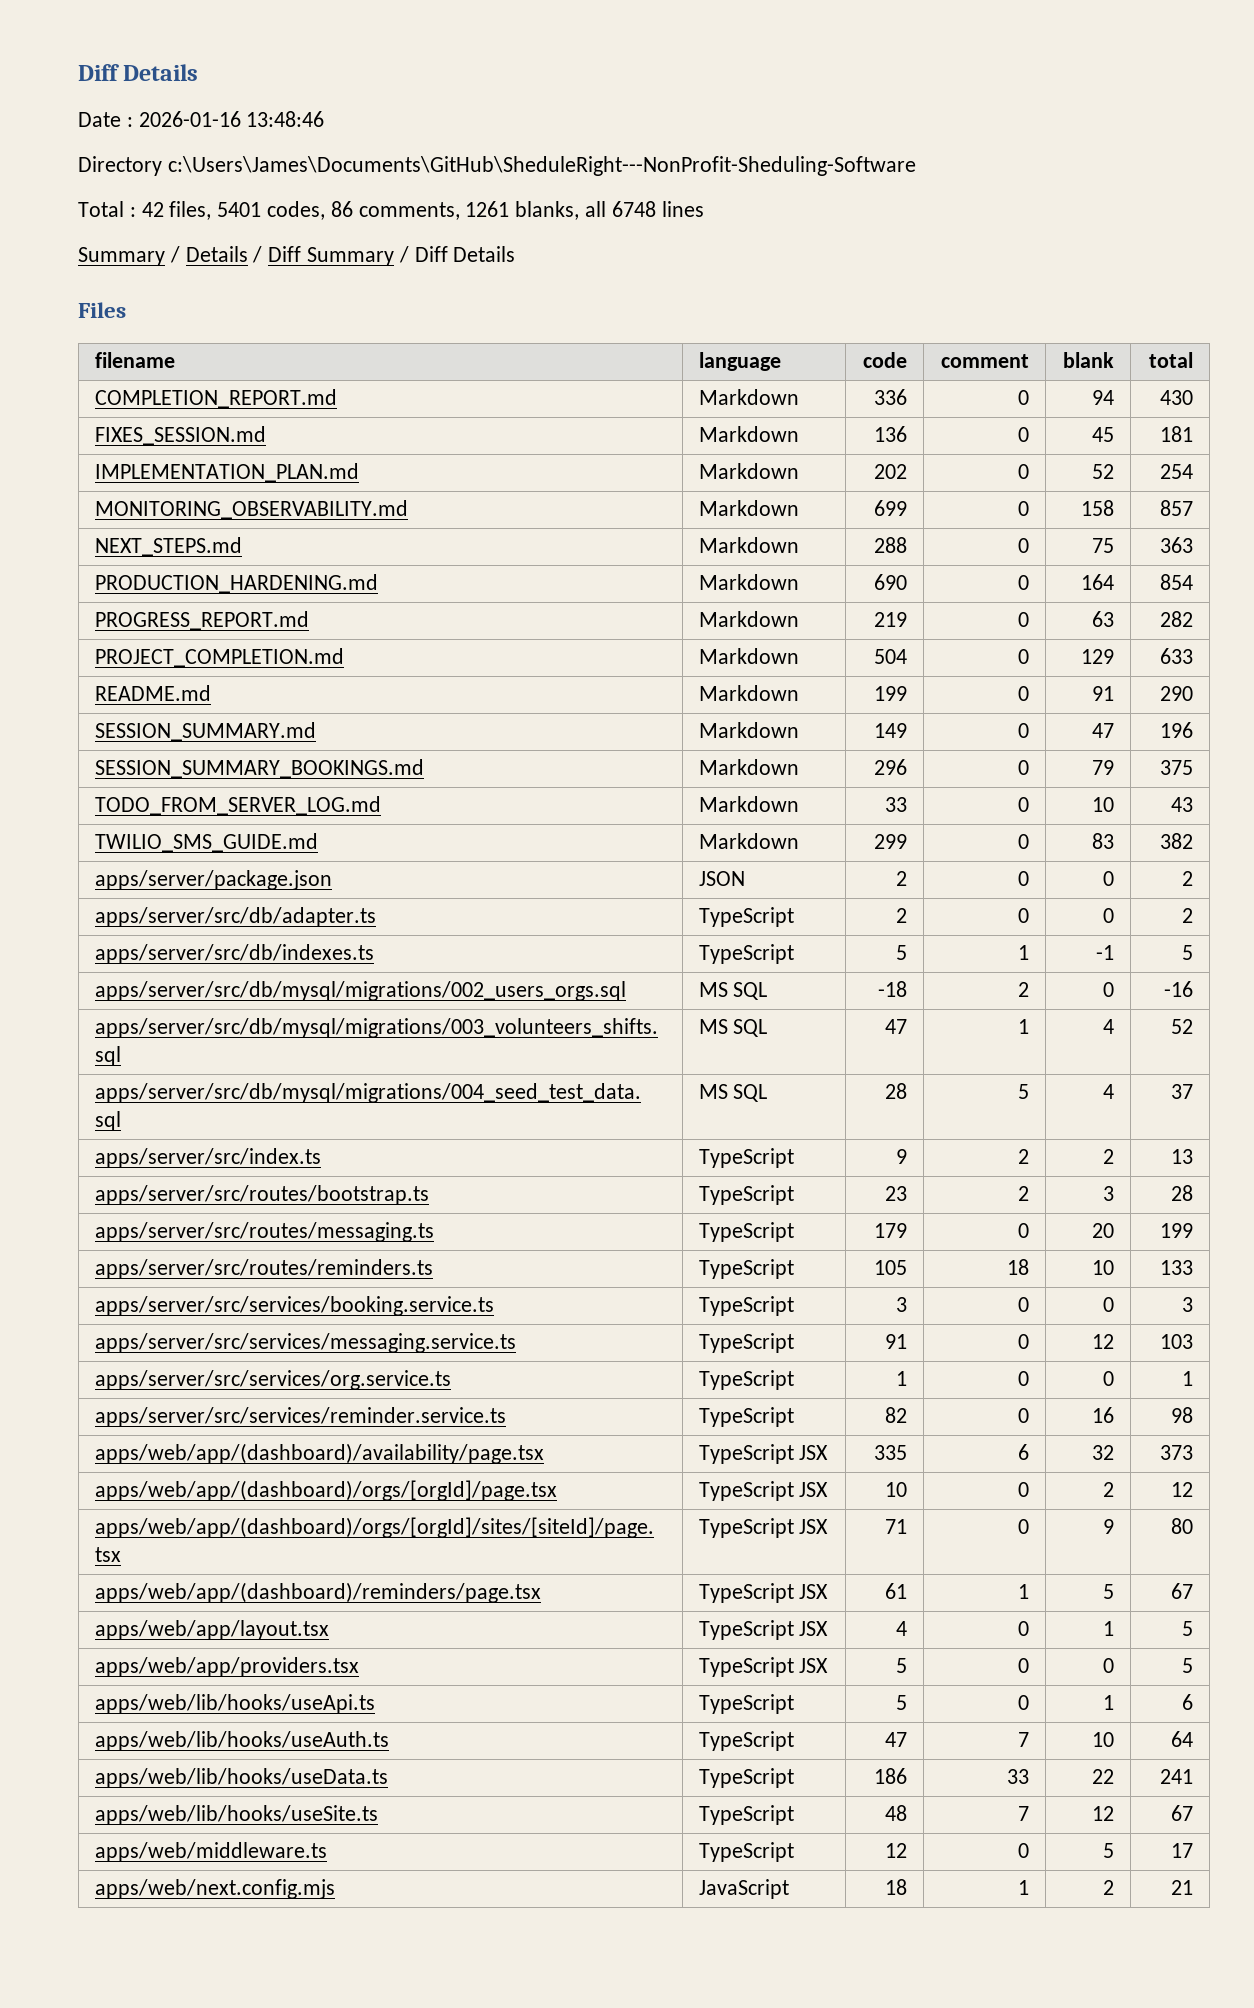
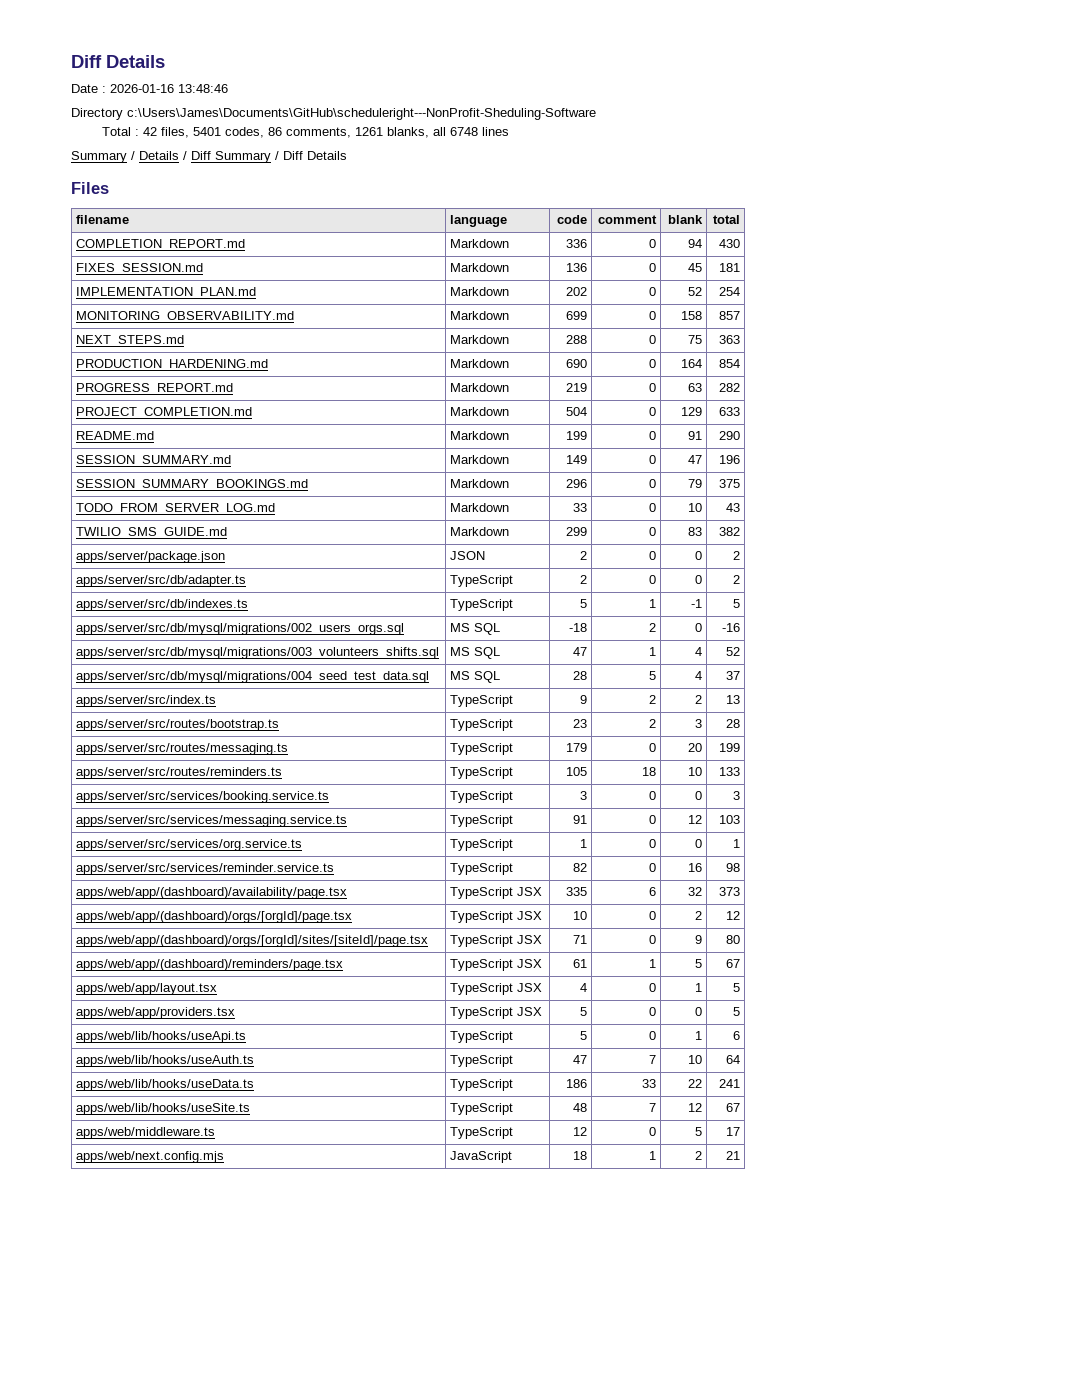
- Directory c:\Users\James\Documents\GitHub\SheduleRight---NonProfit-Sheduling-Software
+ Directory c:\Users\James\Documents\GitHub\scheduleright---NonProfit-Sheduling-Software

